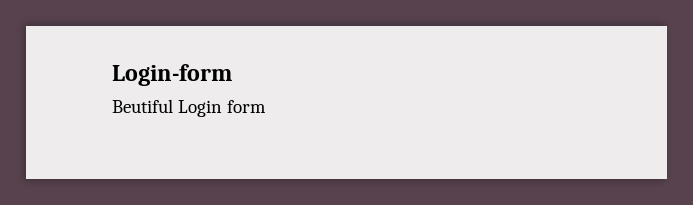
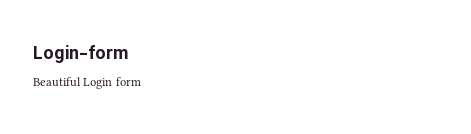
- Beutiful Login form
+ Beautiful Login form

